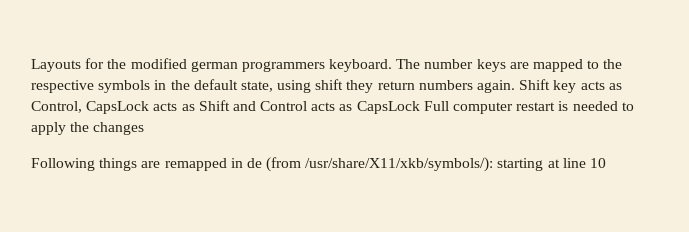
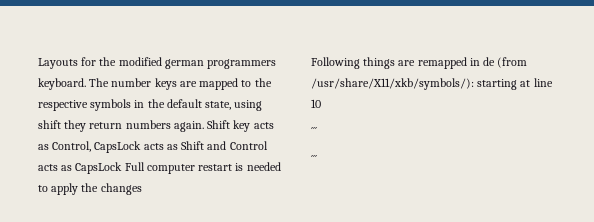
  Following things are remapped in de (from /usr/share/X11/xkb/symbols/): starting at line 10
+ ´´´
+ ´´´

